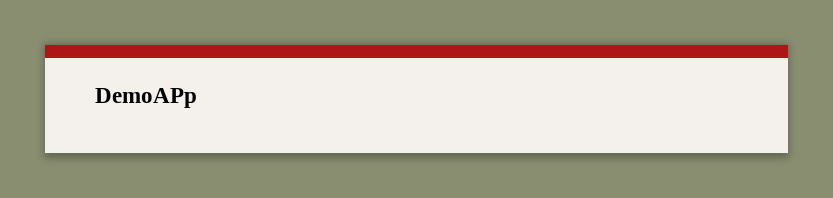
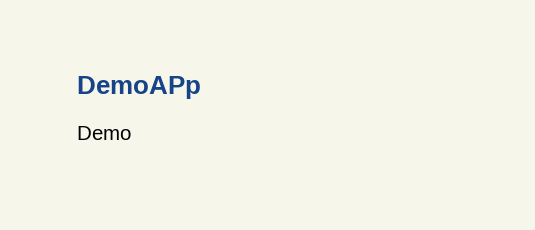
+ Demo

